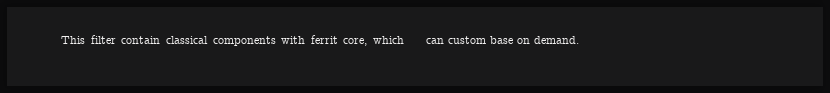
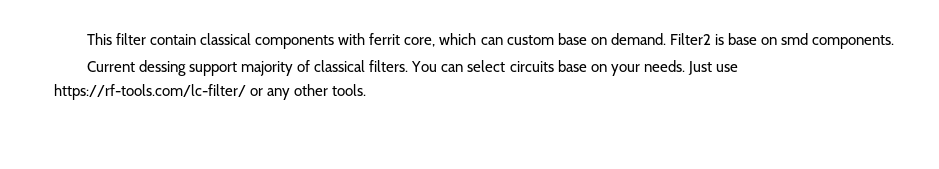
+ Filter2 is base on smd components.
+ Current dessing support majority of classical filters. You can select circuits base on your needs. Just use https://rf-tools.com/lc-filter/ or any other tools.

